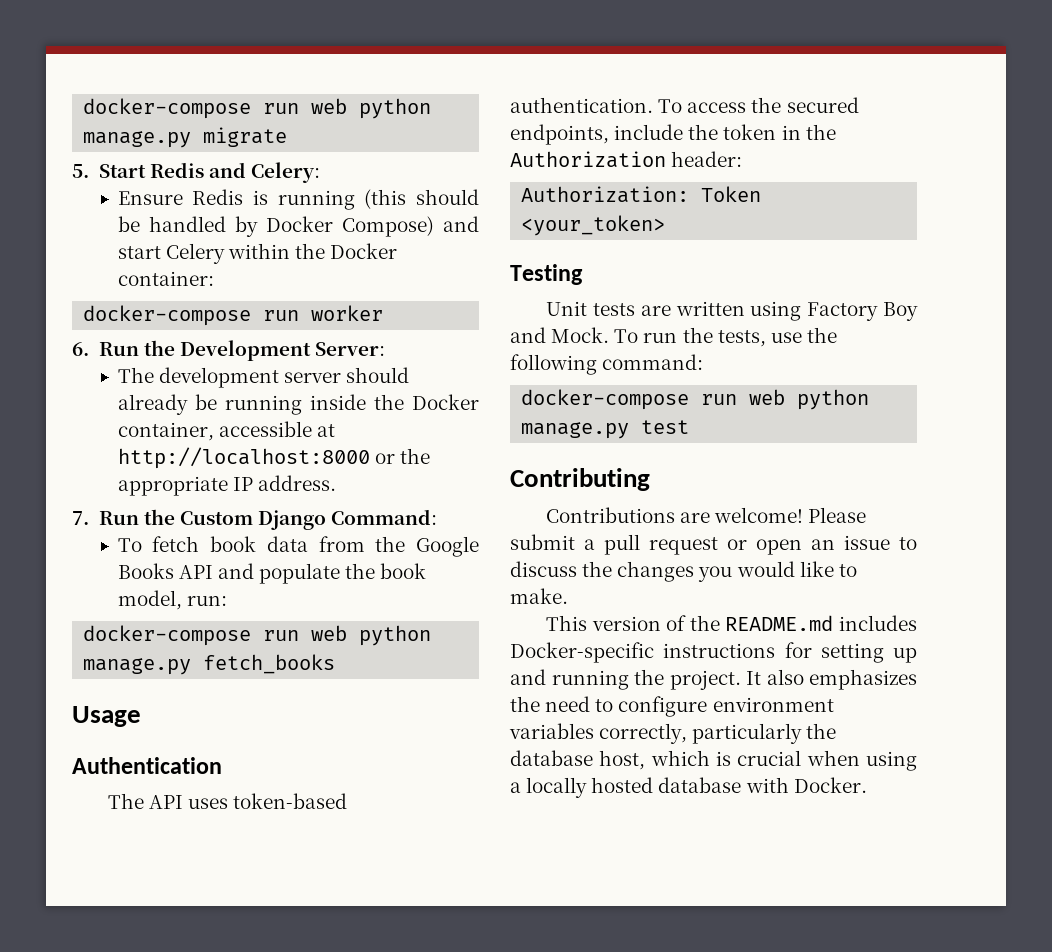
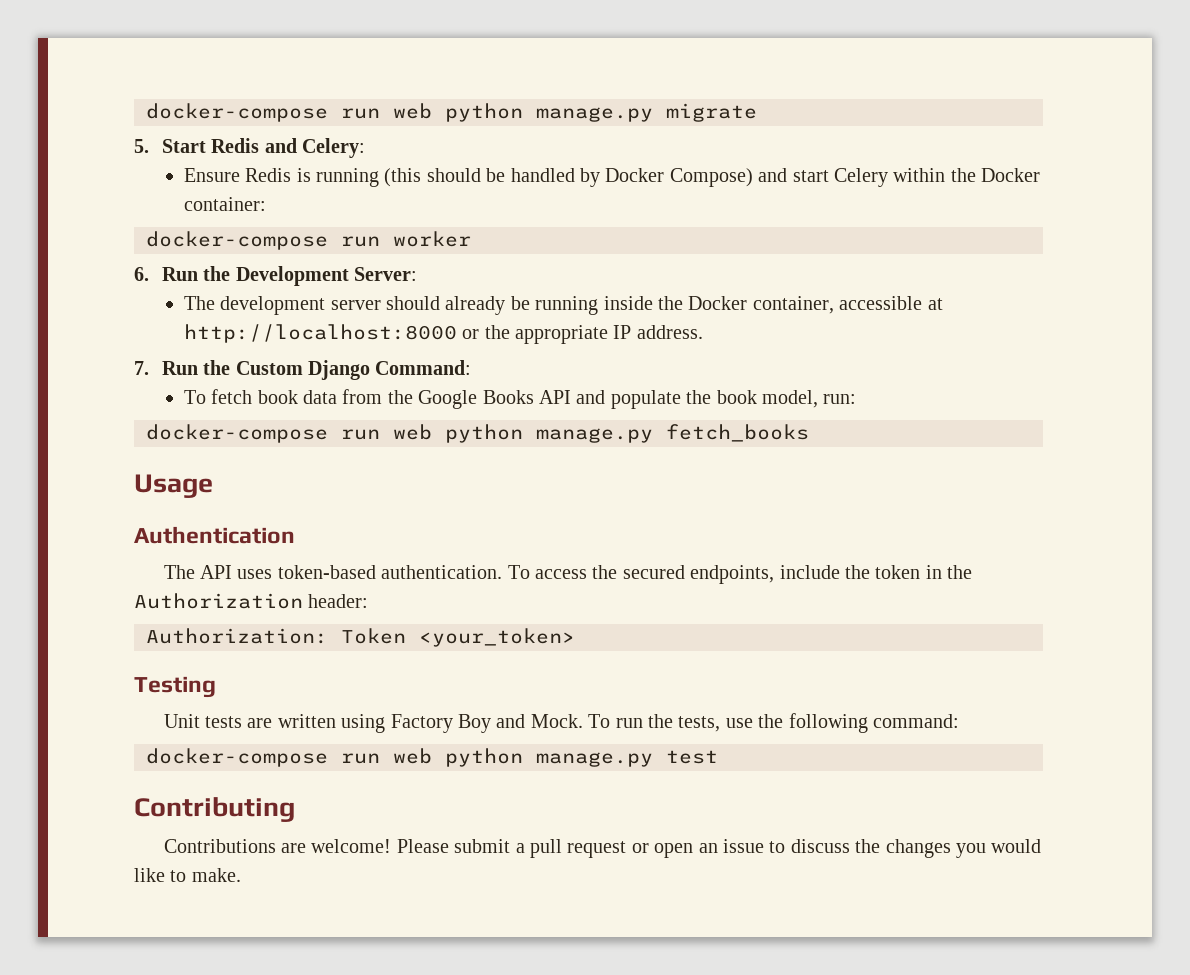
- This version of the README.md includes Docker-specific instructions for setting up and running the project. It also emphasizes the need to configure environment variables correctly, particularly the database host, which is crucial when using a locally hosted database with Docker.

